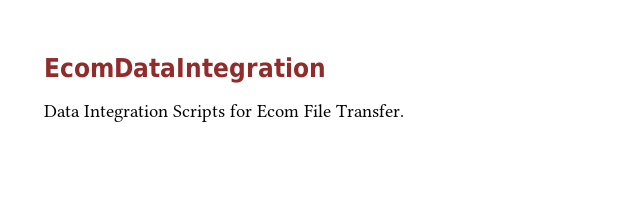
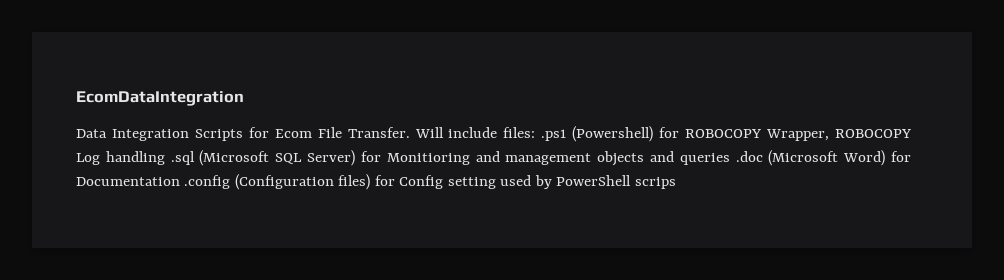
+ Will include files: .ps1 (Powershell) for ROBOCOPY Wrapper, ROBOCOPY Log handling .sql (Microsoft SQL Server) for Monitioring and management objects and queries .doc (Microsoft Word) for Documentation .config (Configuration files) for Config setting used by PowerShell scrips

